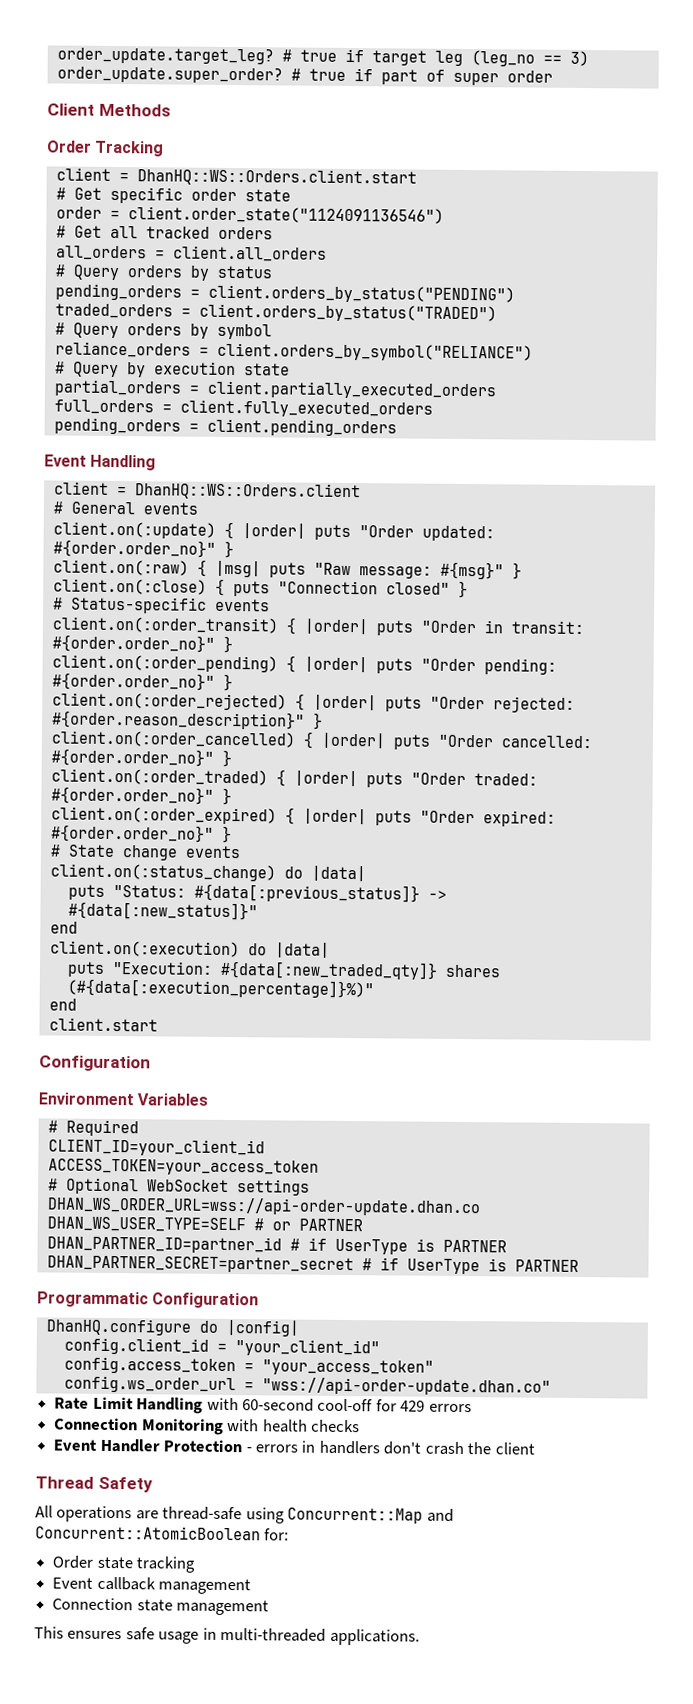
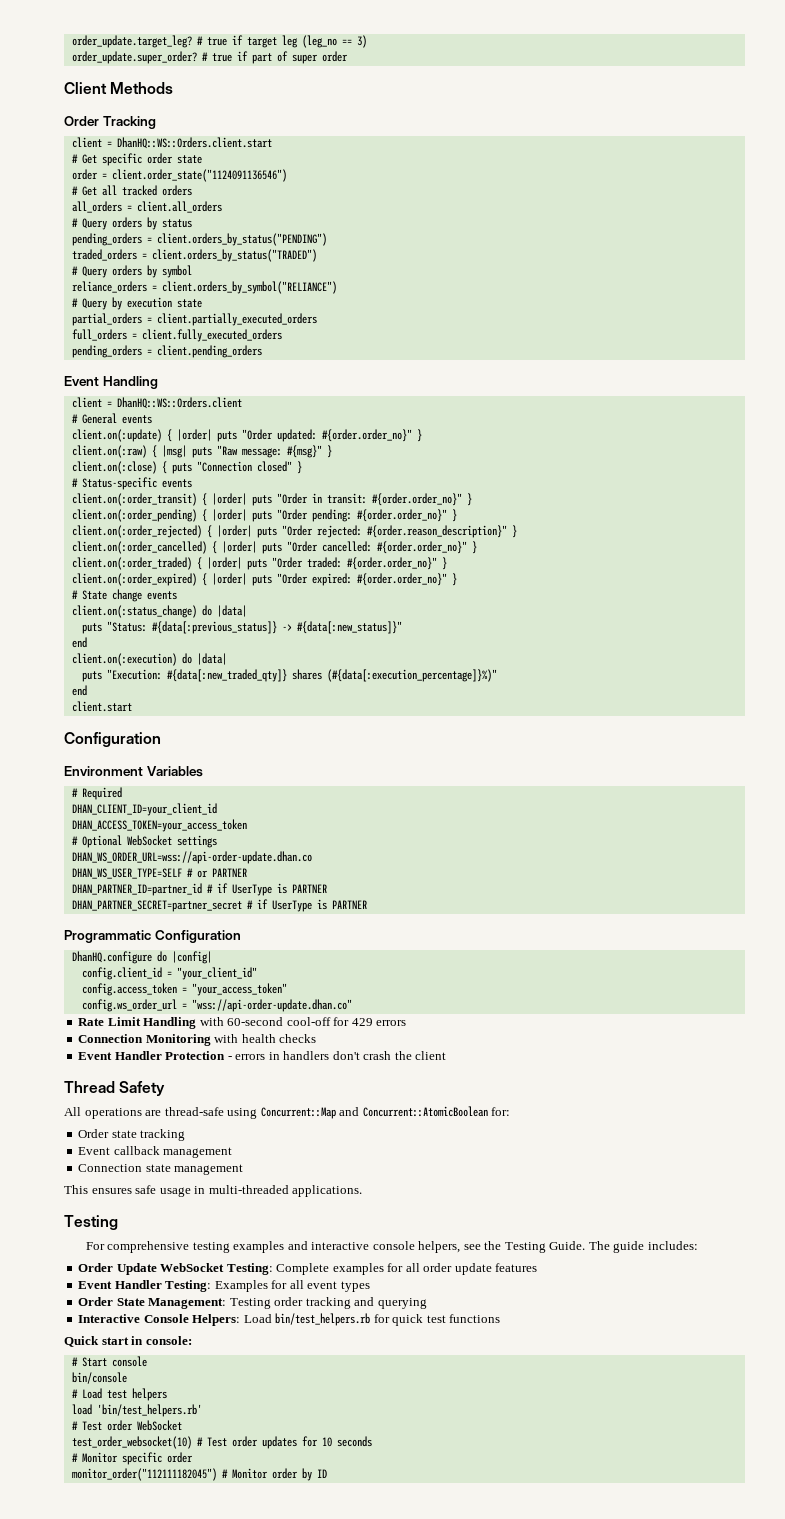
- CLIENT_ID=your_client_id
- ACCESS_TOKEN=your_access_token
+ DHAN_CLIENT_ID=your_client_id
+ DHAN_ACCESS_TOKEN=your_access_token
  This ensures safe usage in multi-threaded applications.
+ Testing
+ For comprehensive testing examples and interactive console helpers, see the Testing Guide. The guide includes:
+ Order Update WebSocket Testing: Complete examples for all order update features
+ Event Handler Testing: Examples for all event types
+ Order State Management: Testing order tracking and querying
+ Interactive Console Helpers: Load bin/test_helpers.rb for quick test functions
+ Quick start in console:
+ # Start console
+ bin/console
+ # Load test helpers
+ load 'bin/test_helpers.rb'
+ # Test order WebSocket
+ test_order_websocket(10) # Test order updates for 10 seconds
+ # Monitor specific order
+ monitor_order("112111182045") # Monitor order by ID

